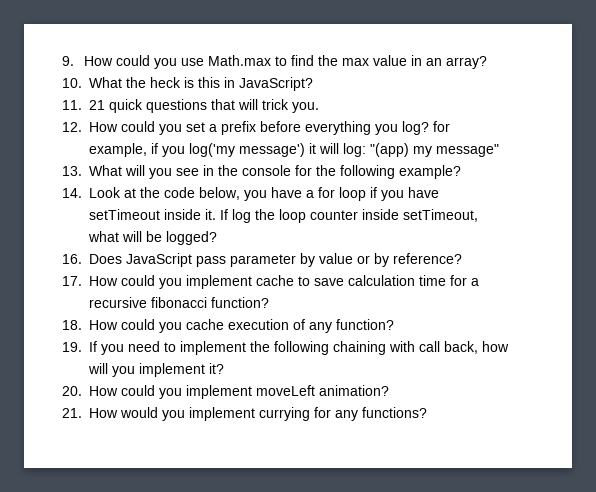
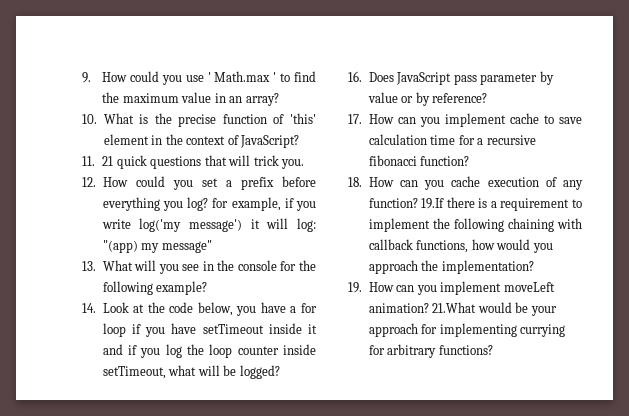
- 9. How could you use Math.max to find the max value in an array?
+ 9. How could you use ' Math.max ' to find the maximum value in an array?
- 10. What the heck is this in JavaScript?
+ 10. What is the precise function of 'this' element in the context of JavaScript?
- 12. How could you set a prefix before everything you log? for example, if you log('my message') it will log: "(app) my message"
+ 12. How could you set a prefix before everything you log? for example, if you write log('my message') it will log: "(app) my message"
- 14. Look at the code below, you have a for loop if you have setTimeout inside it. If log the loop counter inside setTimeout, what will be logged?
+ 14. Look at the code below, you have a for loop if you have setTimeout inside it and if you log the loop counter inside setTimeout, what will be logged?
- 17. How could you implement cache to save calculation time for a recursive fibonacci function?
+ 17. How can you implement cache to save calculation time for a recursive fibonacci function?
- 18. How could you cache execution of any function?
- 19. If you need to implement the following chaining with call back, how will you implement it?
- 20. How could you implement moveLeft animation?
- 21. How would you implement currying for any functions?
+ 18. How can you cache execution of any function? 19.If there is a requirement to implement the following chaining with callback functions, how would you approach the implementation?
+ 19. How can you implement moveLeft animation? 21.What would be your approach for implementing currying for arbitrary functions?

